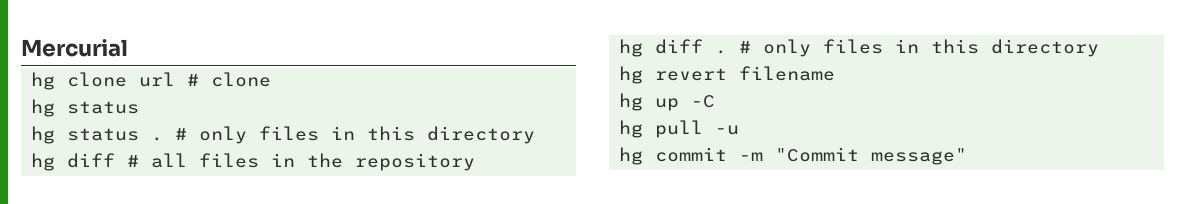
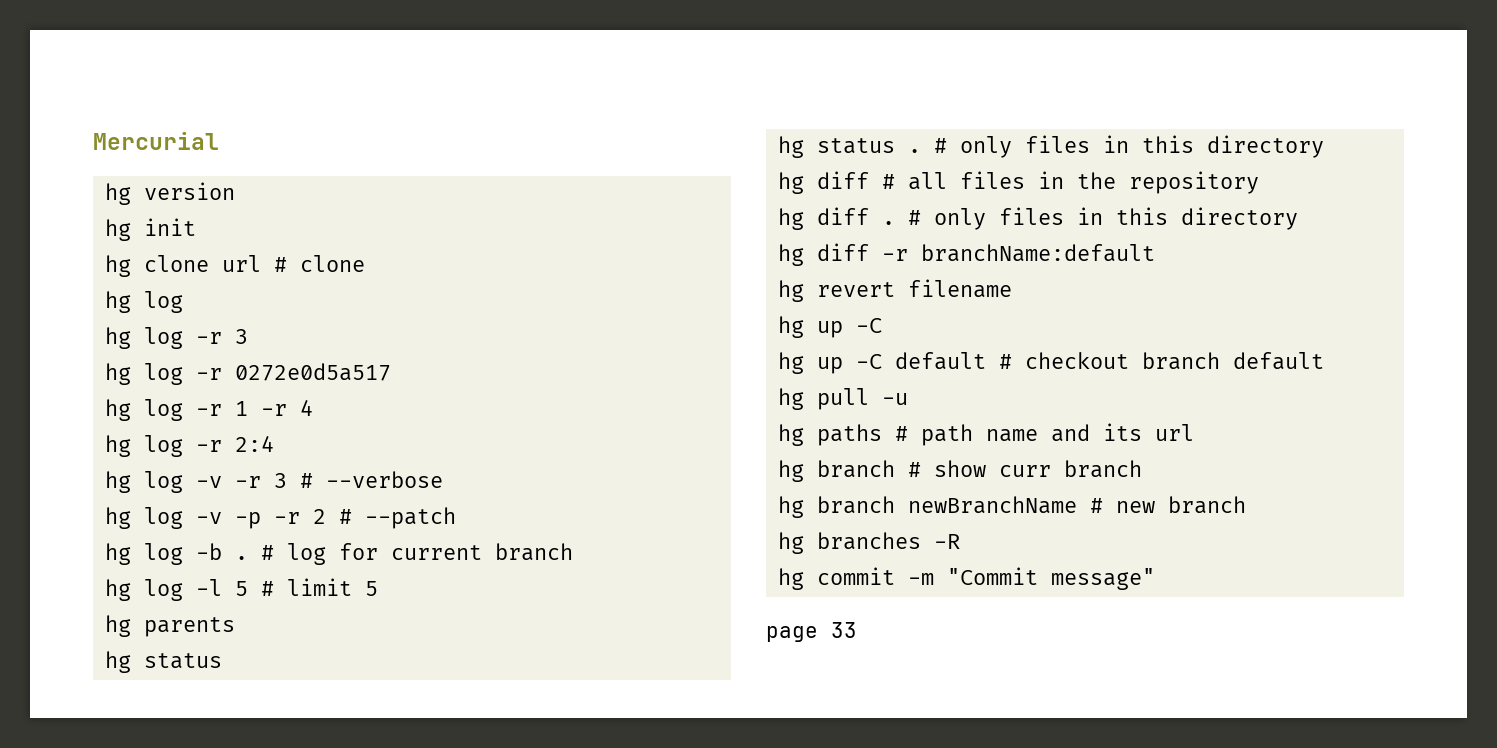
+ hg version
+ hg init
  hg clone url # clone
+ hg log
+ hg log -r 3
+ hg log -r 0272e0d5a517
+ hg log -r 1 -r 4
+ hg log -r 2:4
+ hg log -v -r 3 # --verbose
+ hg log -v -p -r 2 # --patch
+ hg log -b . # log for current branch
+ hg log -l 5 # limit 5
+ hg parents
+ hg diff -r branchName:default
+ hg up -C default # checkout branch default
  hg pull -u
+ hg paths # path name and its url
+ hg branch # show curr branch
+ hg branch newBranchName # new branch
+ hg branches -R
+ page 33

